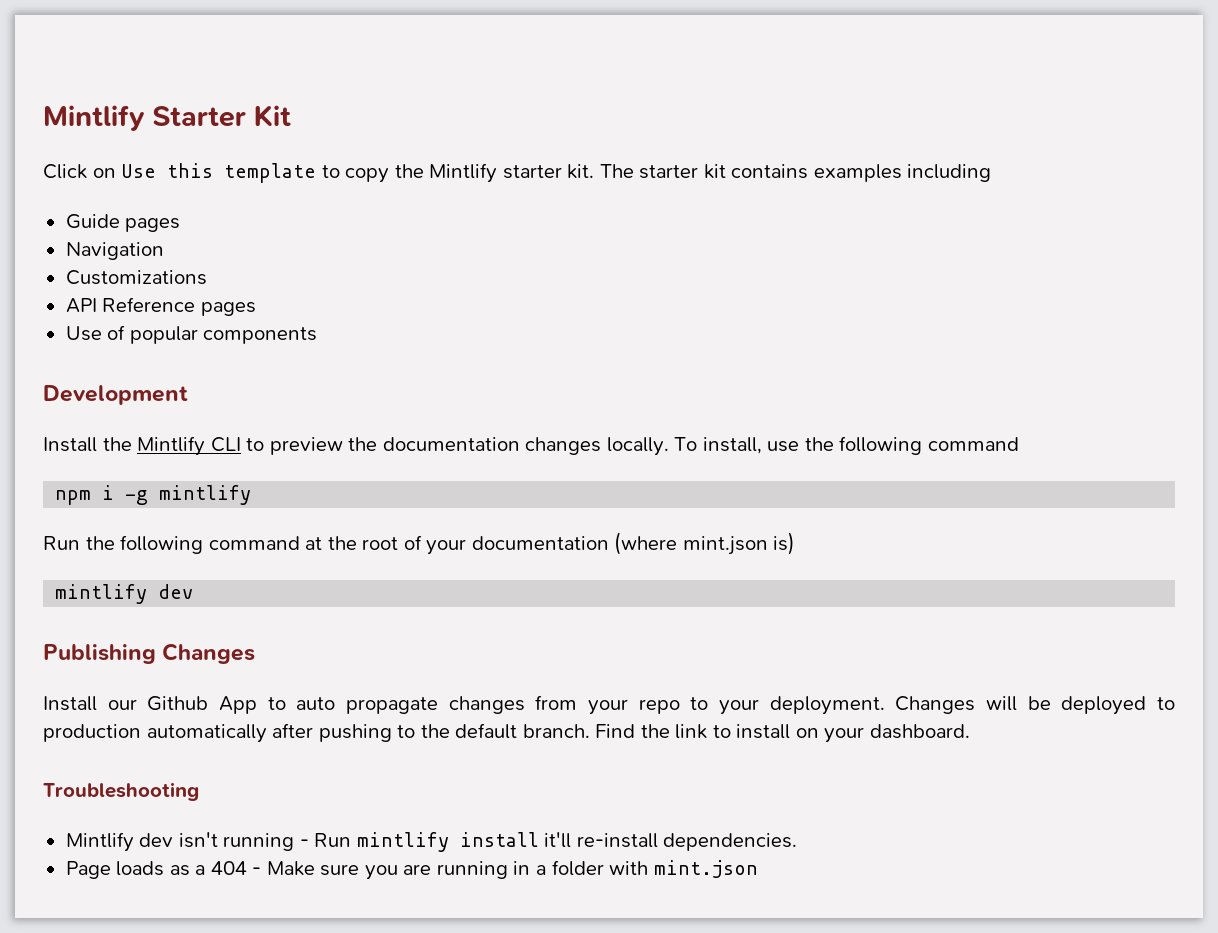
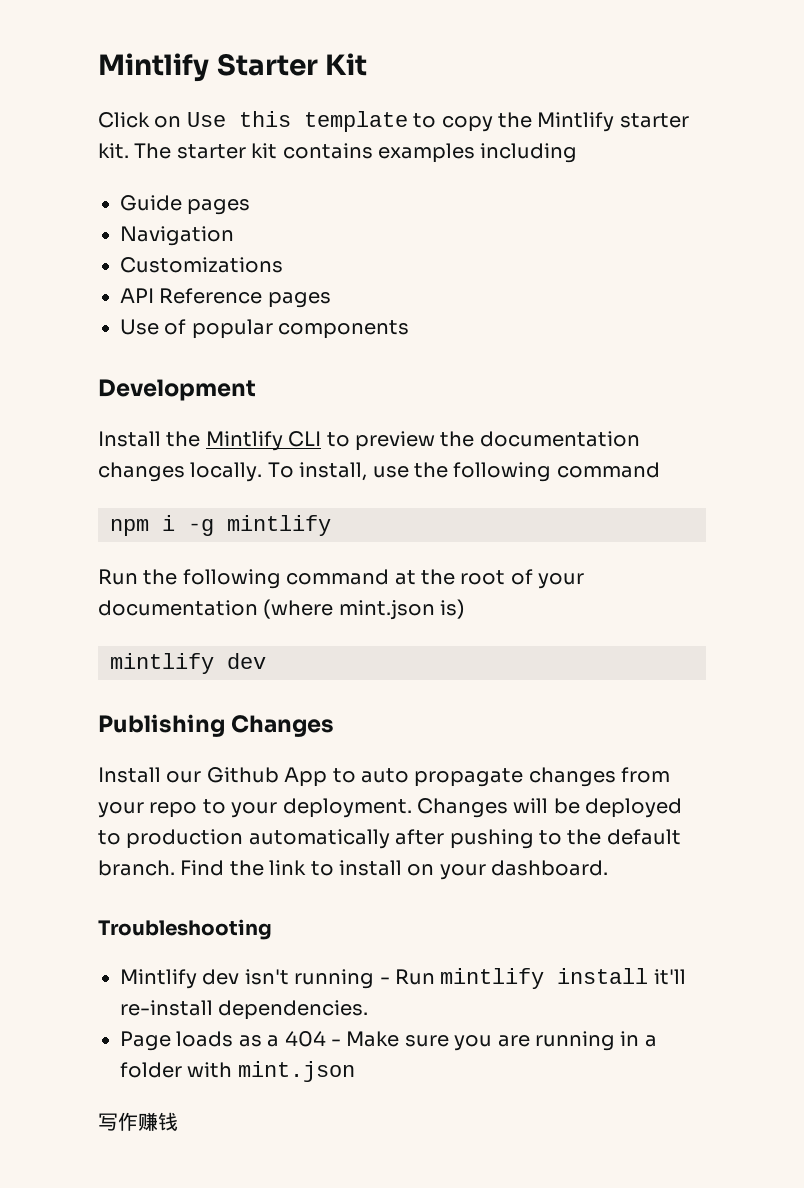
+ 写作赚钱

